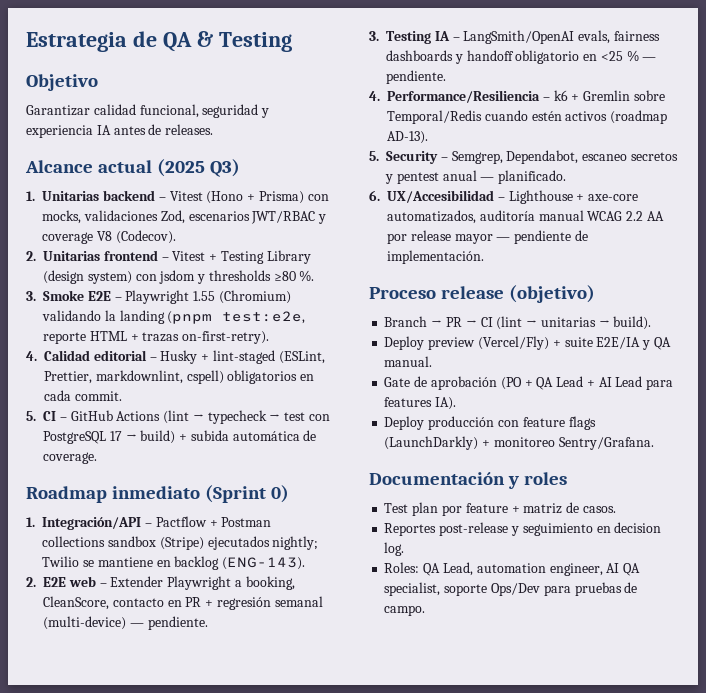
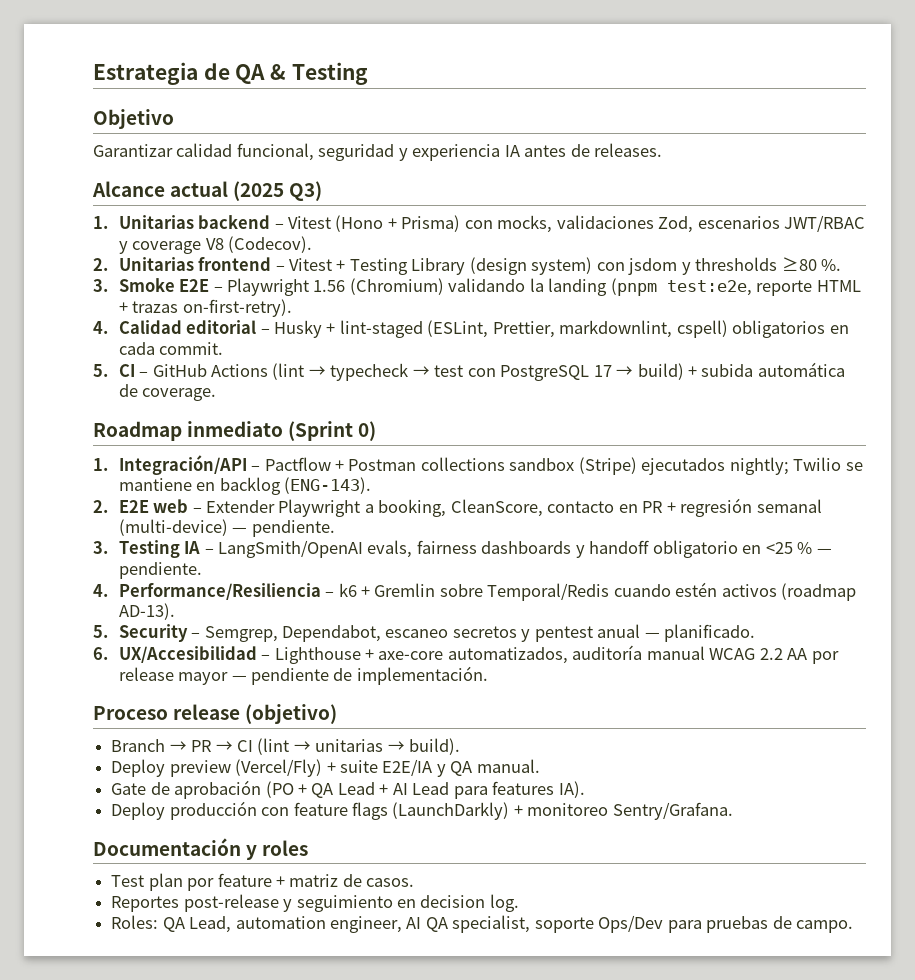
- 3. Smoke E2E – Playwright 1.55 (Chromium) validando la landing (pnpm test:e2e, reporte HTML + trazas on-first-retry).
+ 3. Smoke E2E – Playwright 1.56 (Chromium) validando la landing (pnpm test:e2e, reporte HTML + trazas on-first-retry).

